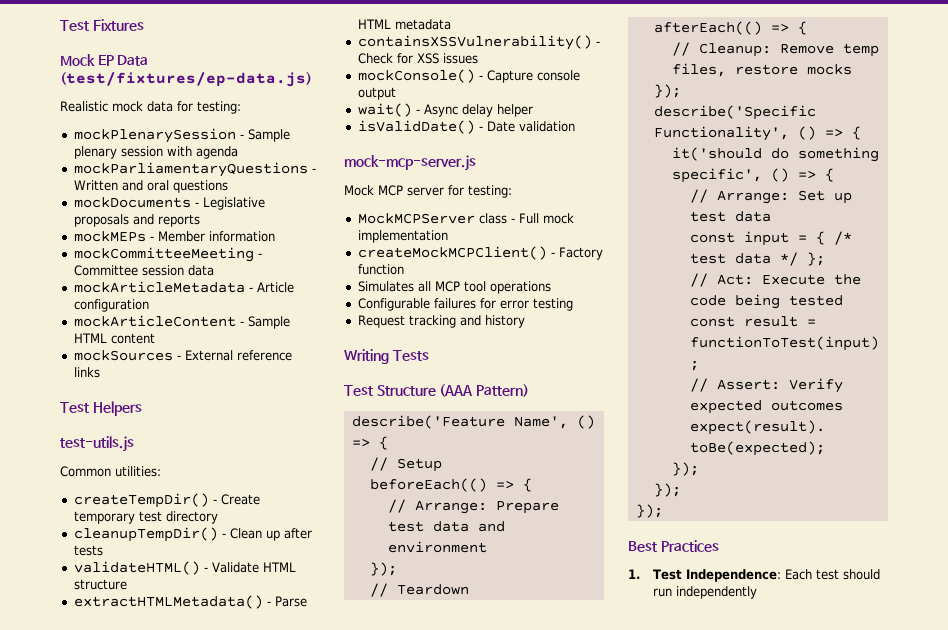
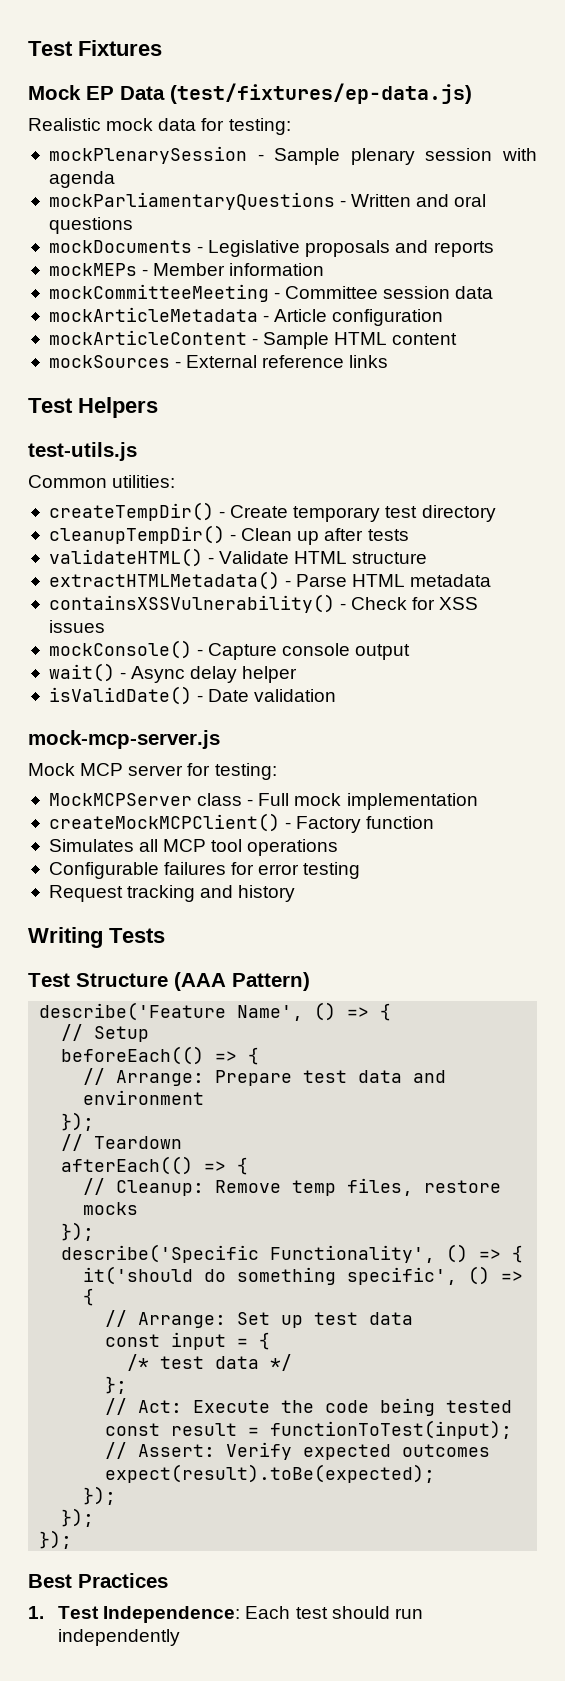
- const input = { /* test data */ };
+ const input = {
+ /* test data */
+ };

